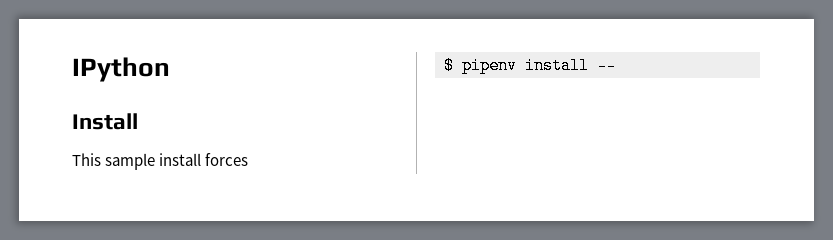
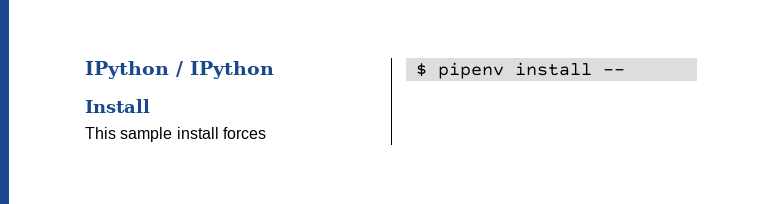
- IPython
+ IPython / IPython

